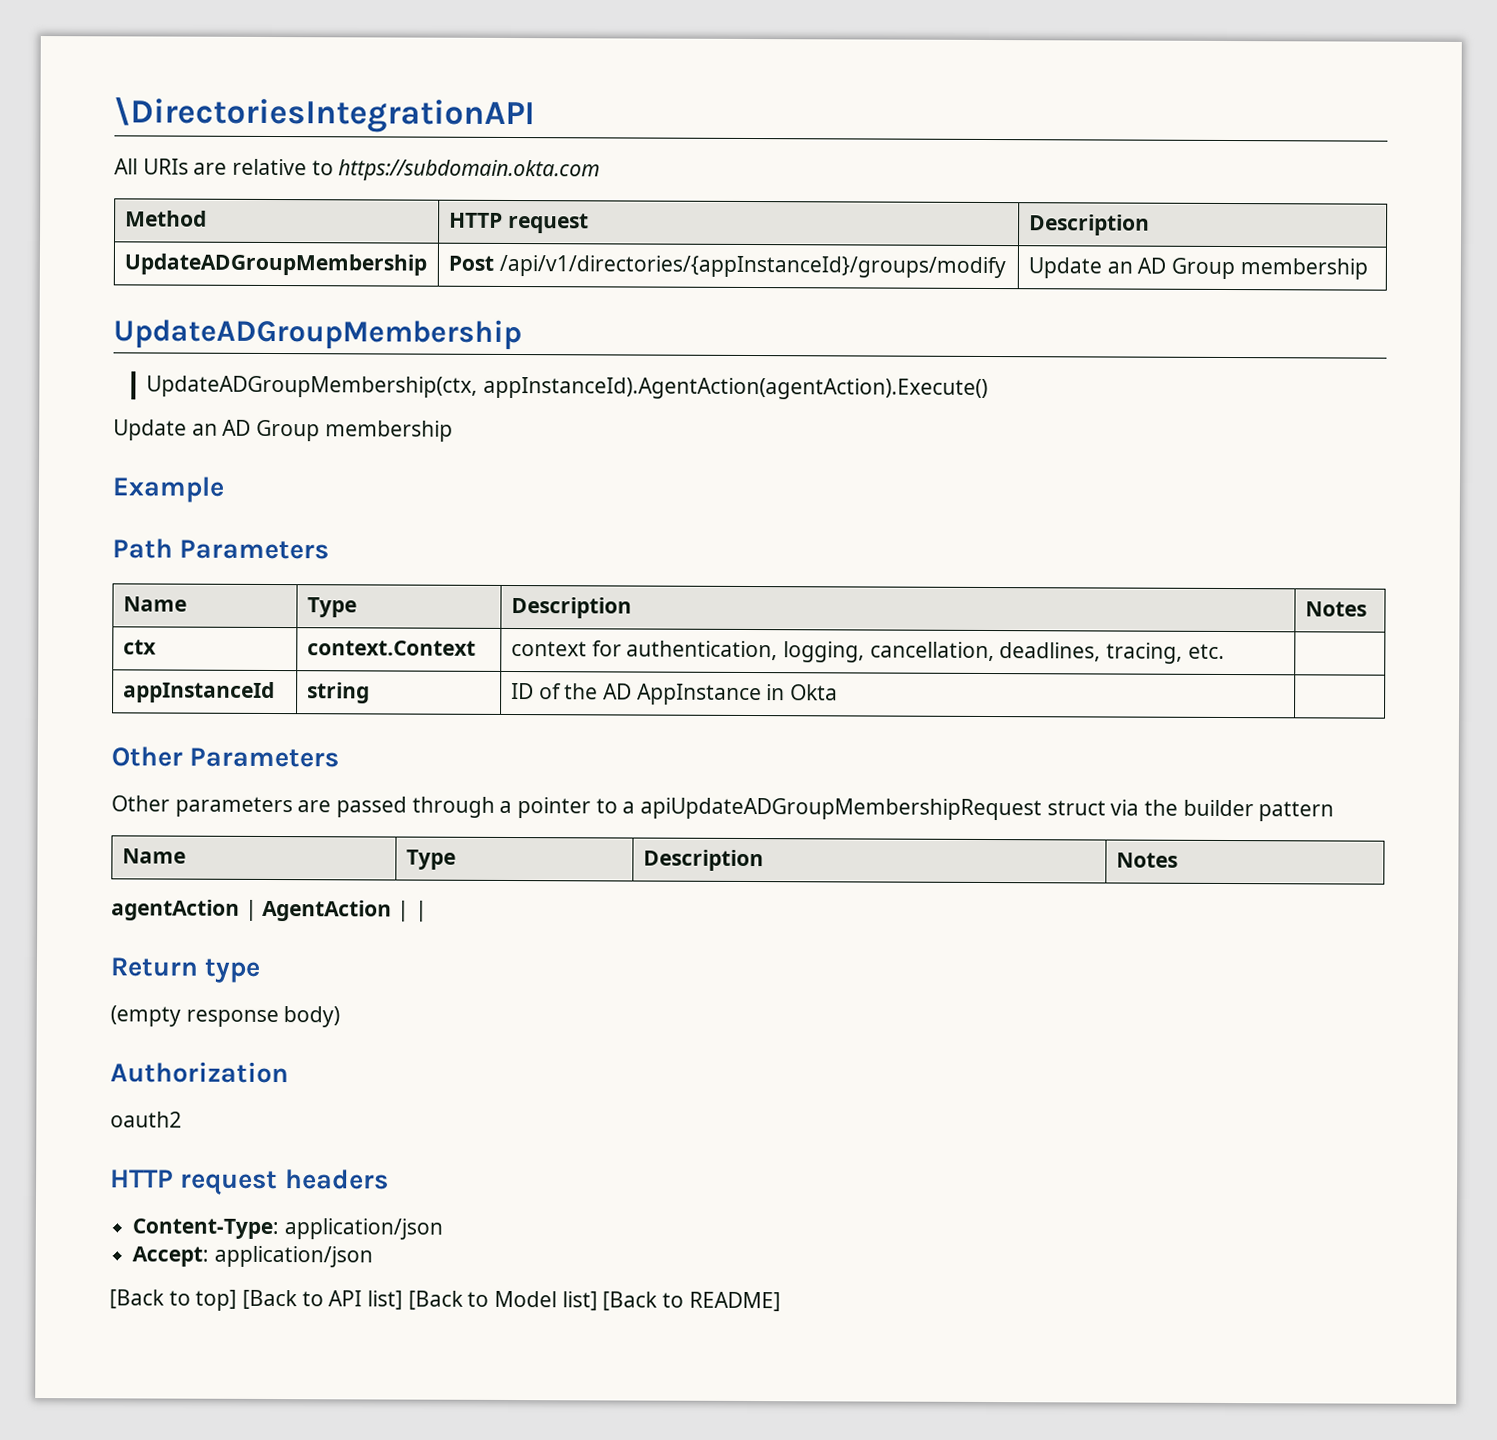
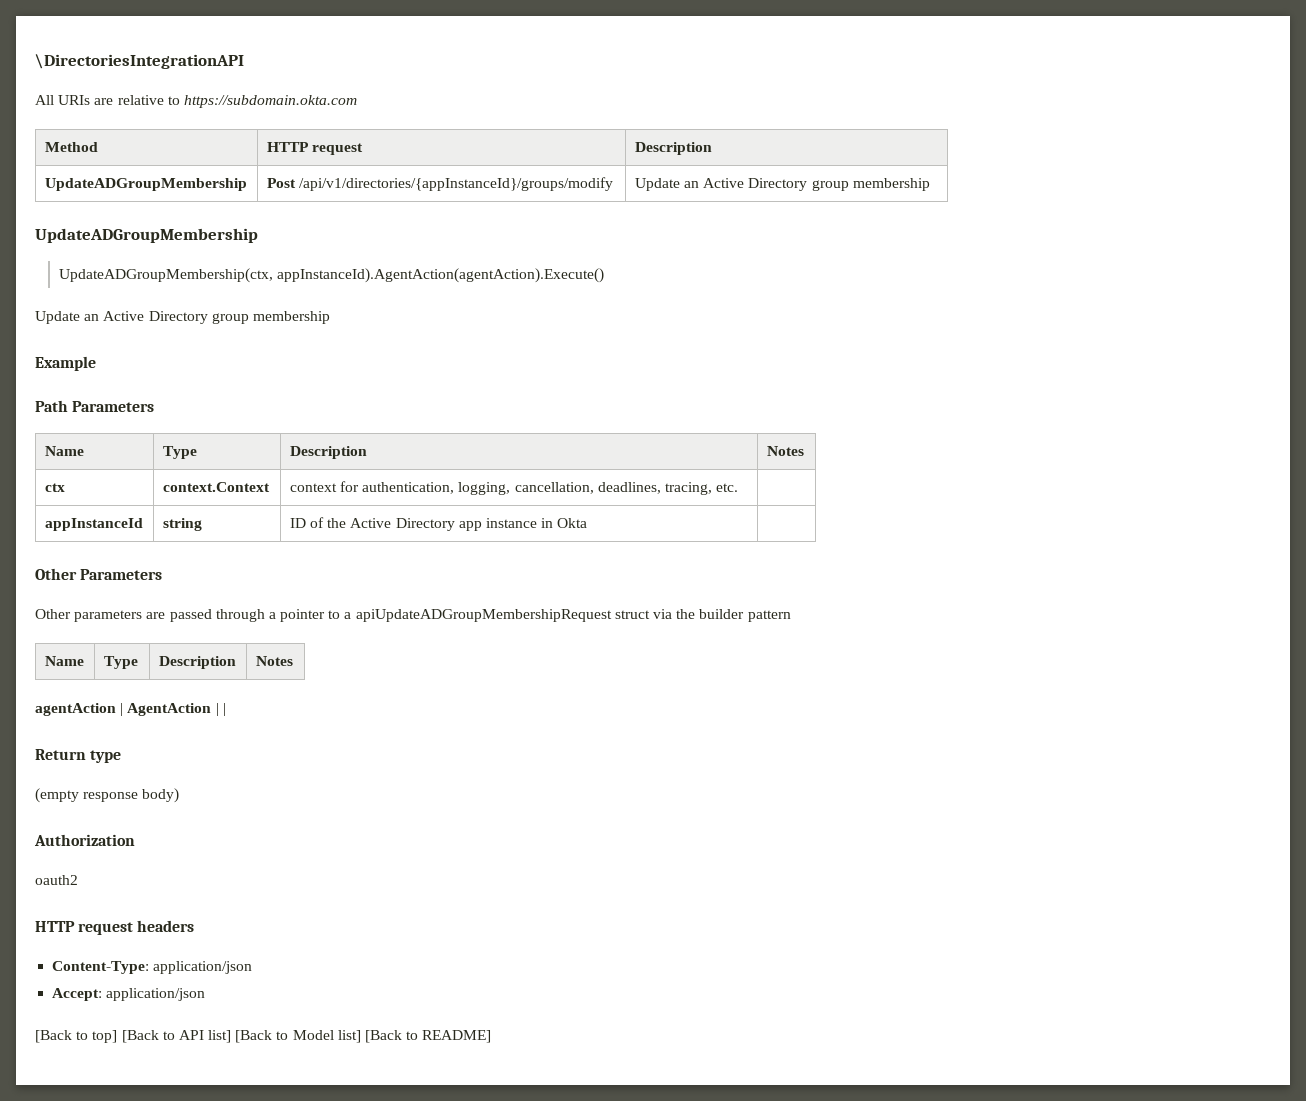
- UpdateADGroupMembership | Post /api/v1/directories/{appInstanceId}/groups/modify | Update an AD Group membership
+ UpdateADGroupMembership | Post /api/v1/directories/{appInstanceId}/groups/modify | Update an Active Directory group membership
  UpdateADGroupMembership(ctx, appInstanceId).AgentAction(agentAction).Execute()
- Update an AD Group membership
+ Update an Active Directory group membership
- appInstanceId | string | ID of the AD AppInstance in Okta |
+ appInstanceId | string | ID of the Active Directory app instance in Okta |

